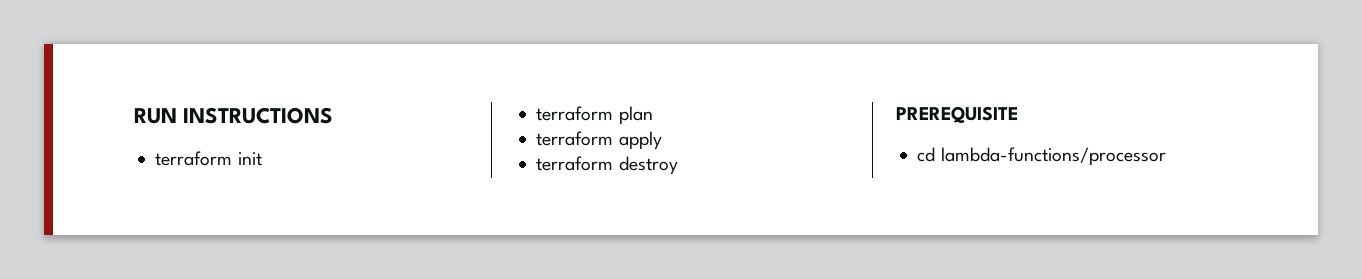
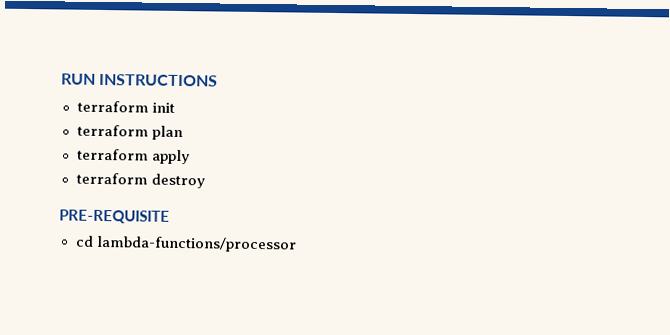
- PREREQUISITE
+ PRE-REQUISITE

